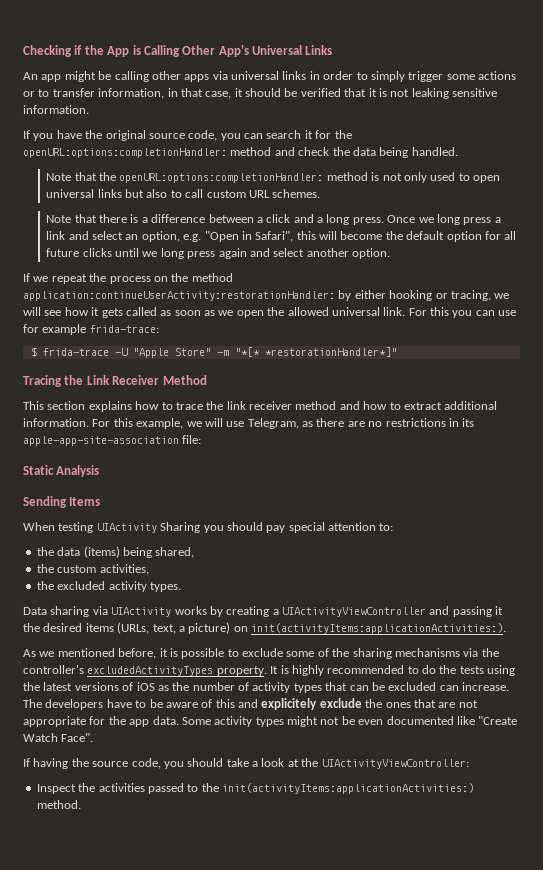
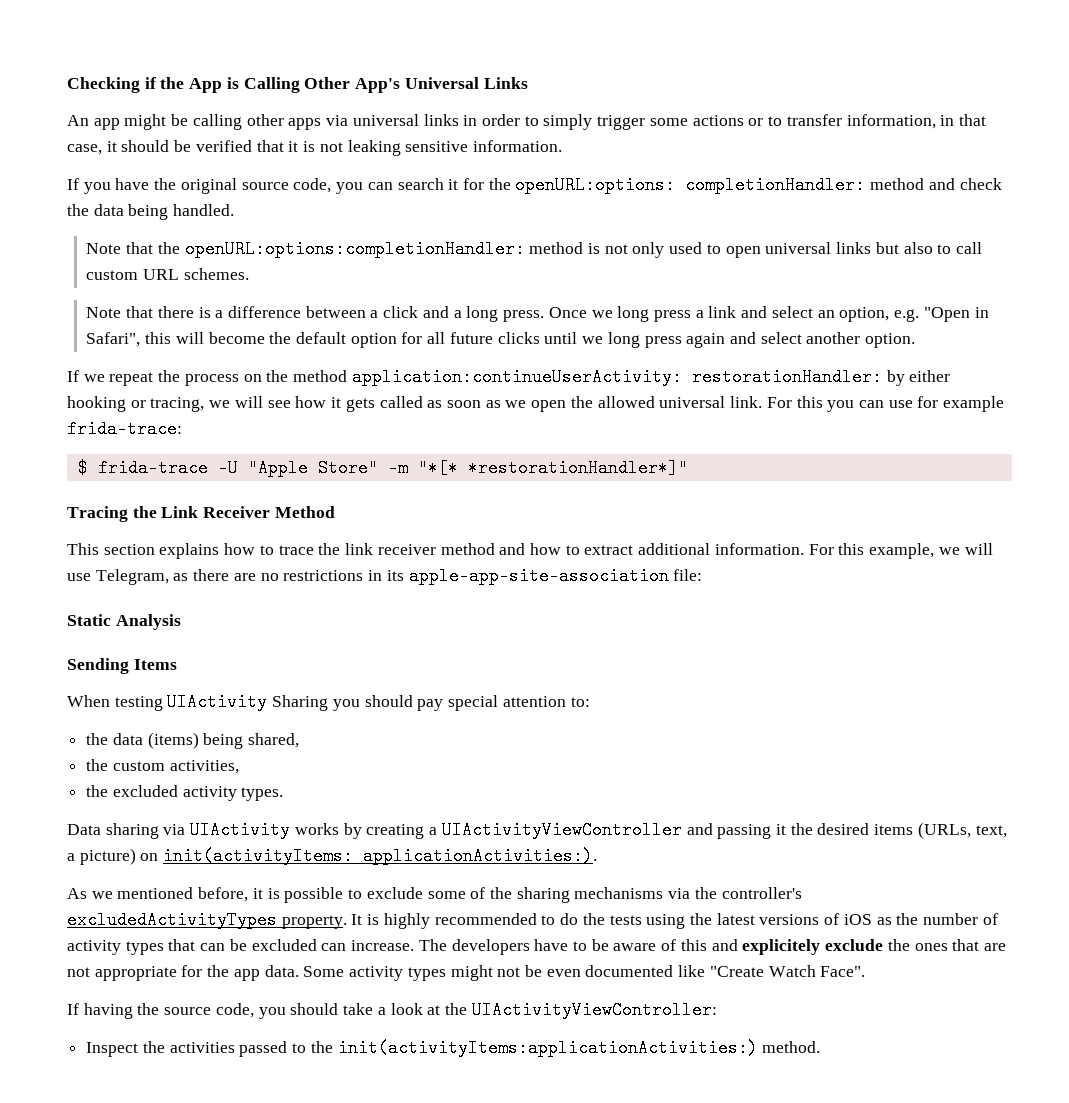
- If you have the original source code, you can search it for the openURL:options:completionHandler: method and check the data being handled.
+ If you have the original source code, you can search it for the openURL:options: completionHandler: method and check the data being handled.
- If we repeat the process on the method application:continueUserActivity:restorationHandler: by either hooking or tracing, we will see how it gets called as soon as we open the allowed universal link.
+ If we repeat the process on the method application:continueUserActivity: restorationHandler: by either hooking or tracing, we will see how it gets called as soon as we open the allowed universal link.
- Data sharing via UIActivity works by creating a UIActivityViewController and passing it the desired items (URLs, text, a picture) on init(activityItems:applicationActivities:).
+ Data sharing via UIActivity works by creating a UIActivityViewController and passing it the desired items (URLs, text, a picture) on init(activityItems: applicationActivities:).

